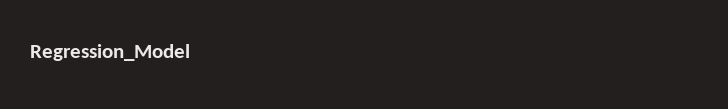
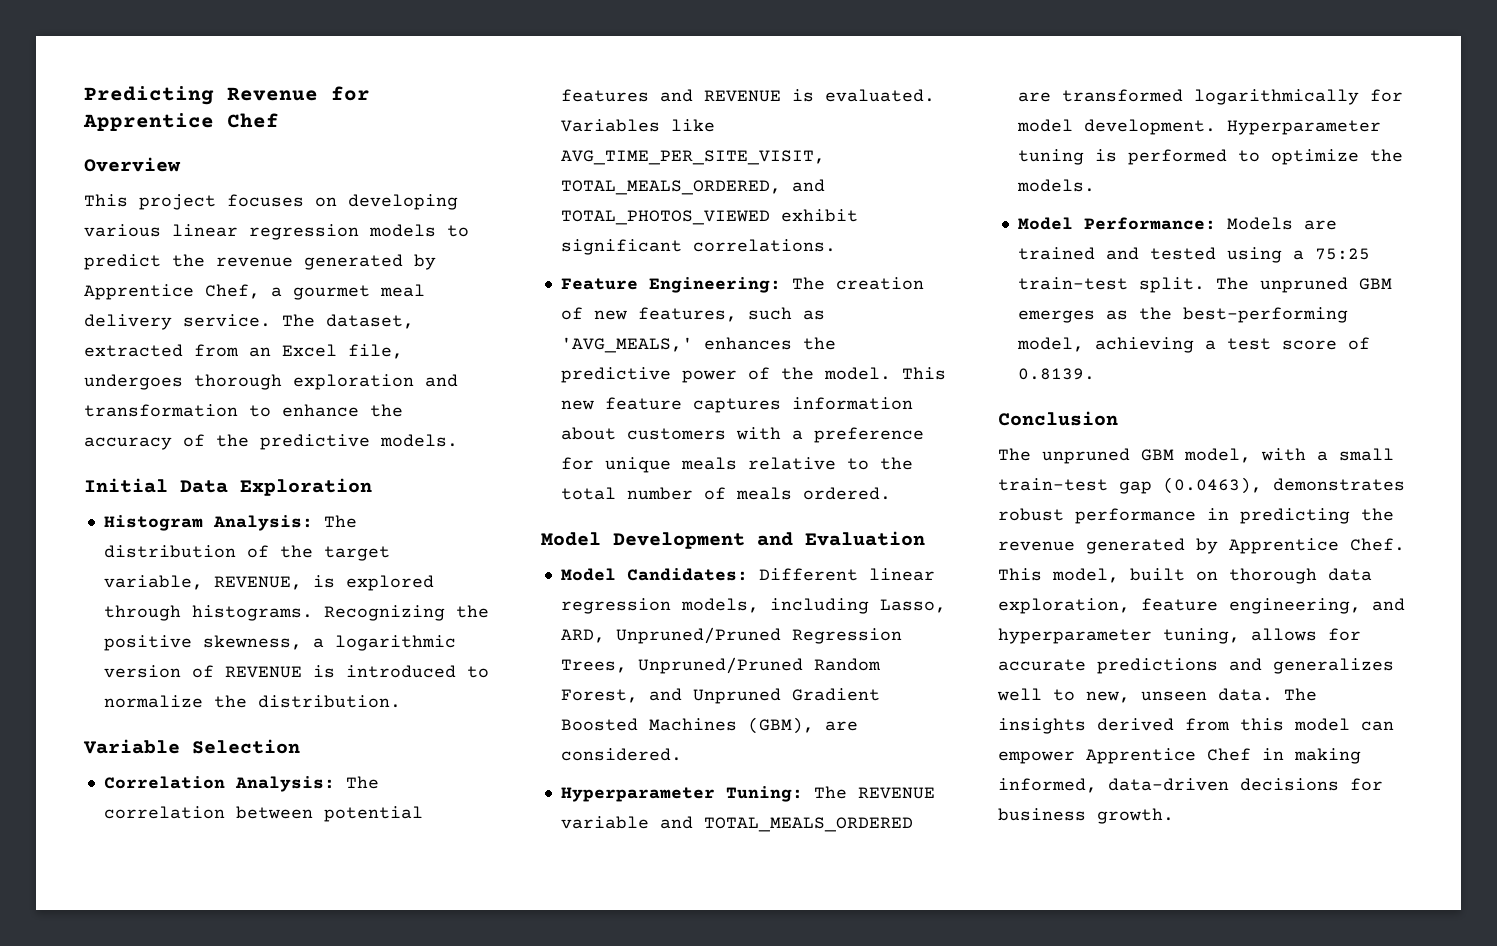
- Regression_Model
+ Predicting Revenue for Apprentice Chef
+ Overview
+ This project focuses on developing various linear regression models to predict the revenue generated by Apprentice Chef, a gourmet meal delivery service. The dataset, extracted from an Excel file, undergoes thorough exploration and transformation to enhance the accuracy of the predictive models.
+ Initial Data Exploration
+ Histogram Analysis: The distribution of the target variable, REVENUE, is explored through histograms. Recognizing the positive skewness, a logarithmic version of REVENUE is introduced to normalize the distribution.
+ Variable Selection
+ Correlation Analysis: The correlation between potential features and REVENUE is evaluated. Variables like AVG_TIME_PER_SITE_VISIT, TOTAL_MEALS_ORDERED, and TOTAL_PHOTOS_VIEWED exhibit significant correlations.
+ Feature Engineering: The creation of new features, such as 'AVG_MEALS,' enhances the predictive power of the model. This new feature captures information about customers with a preference for unique meals relative to the total number of meals ordered.
+ Model Development and Evaluation
+ Model Candidates: Different linear regression models, including Lasso, ARD, Unpruned/Pruned Regression Trees, Unpruned/Pruned Random Forest, and Unpruned Gradient Boosted Machines (GBM), are considered.
+ Hyperparameter Tuning: The REVENUE variable and TOTAL_MEALS_ORDERED are transformed logarithmically for model development. Hyperparameter tuning is performed to optimize the models.
+ Model Performance: Models are trained and tested using a 75:25 train-test split. The unpruned GBM emerges as the best-performing model, achieving a test score of 0.8139.
+ Conclusion
+ The unpruned GBM model, with a small train-test gap (0.0463), demonstrates robust performance in predicting the revenue generated by Apprentice Chef. This model, built on thorough data exploration, feature engineering, and hyperparameter tuning, allows for accurate predictions and generalizes well to new, unseen data. The insights derived from this model can empower Apprentice Chef in making informed, data-driven decisions for business growth.

